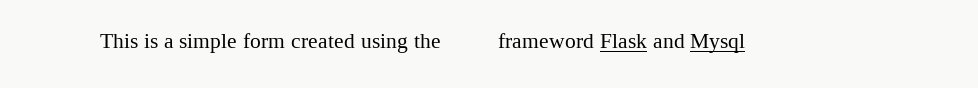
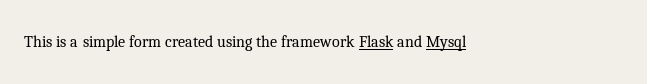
- This is a simple form created using the frameword Flask and Mysql
+ This is a simple form created using the framework Flask and Mysql

